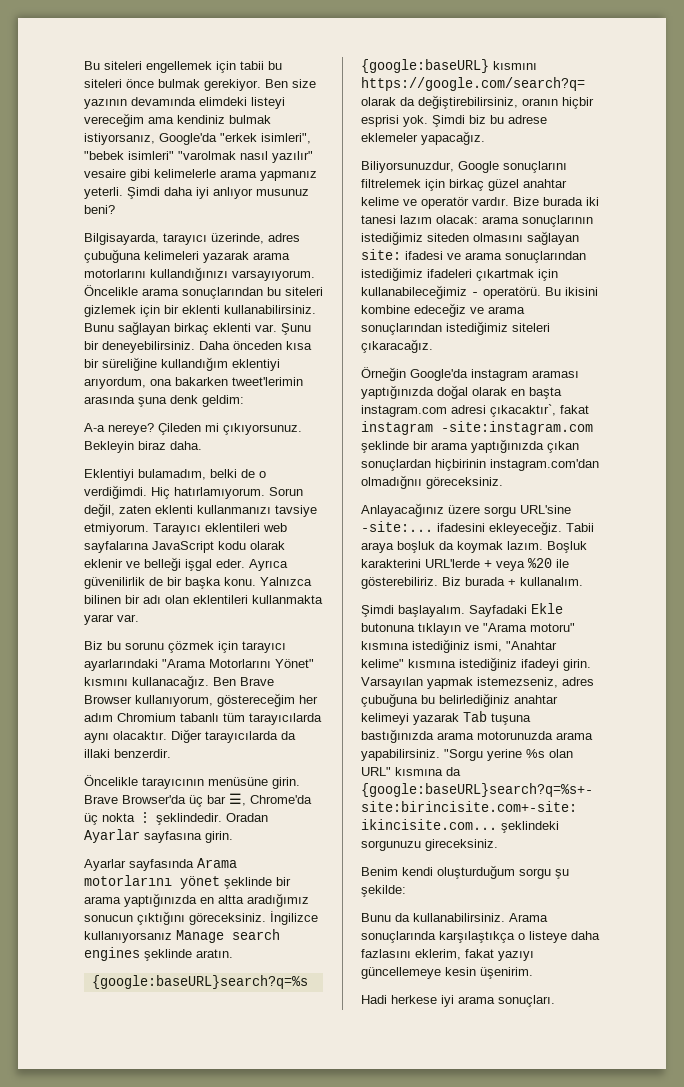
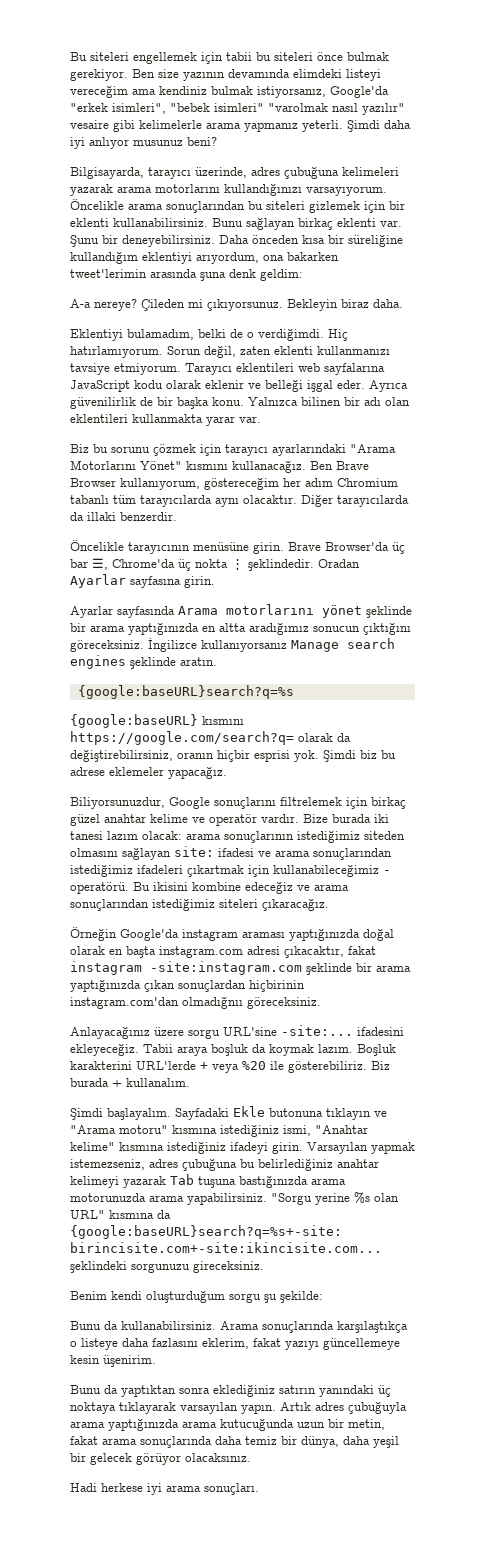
- Örneğin Google'da instagram araması yaptığınızda doğal olarak en başta instagram.com adresi çıkacaktır`, fakat instagram -site:instagram.com şeklinde bir arama yaptığınızda çıkan sonuçlardan hiçbirinin instagram.com'dan olmadığnıı göreceksiniz.
+ Örneğin Google'da instagram araması yaptığınızda doğal olarak en başta instagram.com adresi çıkacaktır, fakat instagram -site:instagram.com şeklinde bir arama yaptığınızda çıkan sonuçlardan hiçbirinin instagram.com'dan olmadığnıı göreceksiniz.
+ Bunu da yaptıktan sonra eklediğiniz satırın yanındaki üç noktaya tıklayarak varsayılan yapın. Artık adres çubuğuyla arama yaptığınızda arama kutucuğunda uzun bir metin, fakat arama sonuçlarında daha temiz bir dünya, daha yeşil bir gelecek görüyor olacaksınız.

